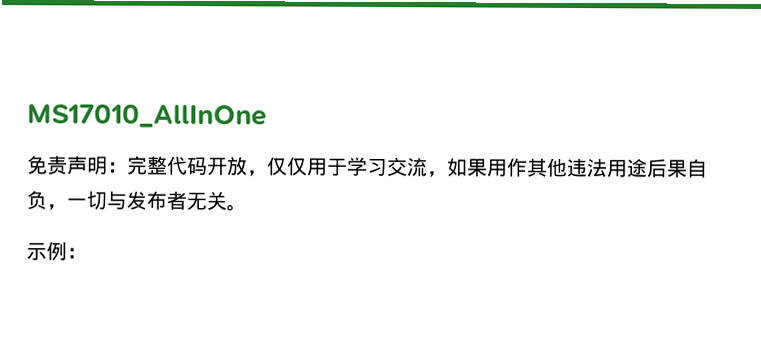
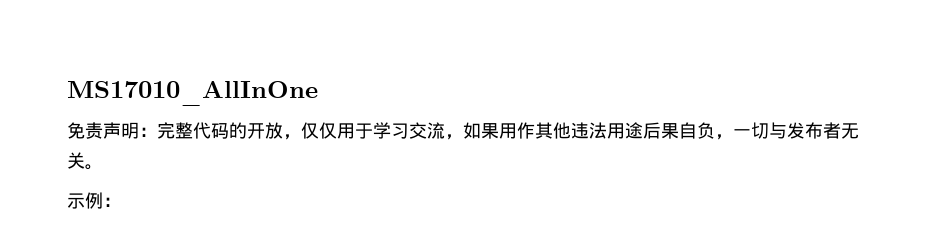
- 免责声明：完整代码开放，仅仅用于学习交流，如果用作其他违法用途后果自负，一切与发布者无关。
+ 免责声明：完整代码的开放，仅仅用于学习交流，如果用作其他违法用途后果自负，一切与发布者无关。

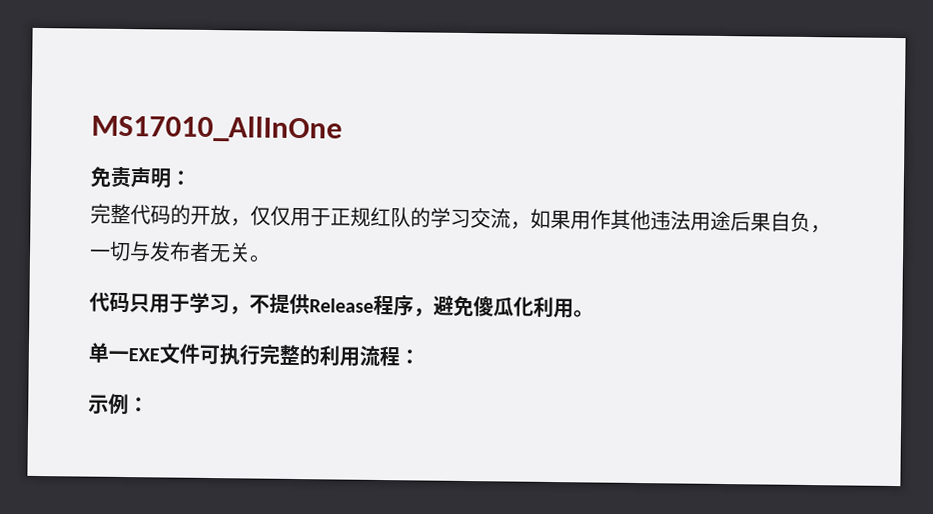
- 免责声明：完整代码的开放，仅仅用于学习交流，如果用作其他违法用途后果自负，一切与发布者无关。
+ 免责声明：
+ 完整代码的开放，仅仅用于正规红队的学习交流，如果用作其他违法用途后果自负，一切与发布者无关。
+ 代码只用于学习，不提供Release程序，避免傻瓜化利用。
+ 单一EXE文件可执行完整的利用流程：

